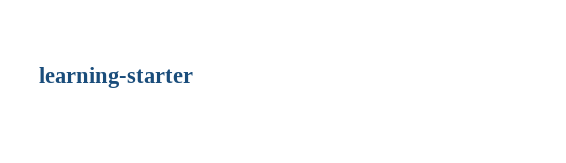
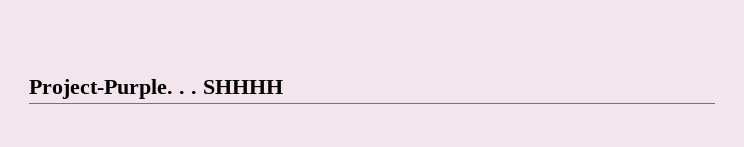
- learning-starter
+ Project-Purple. . . SHHHH

